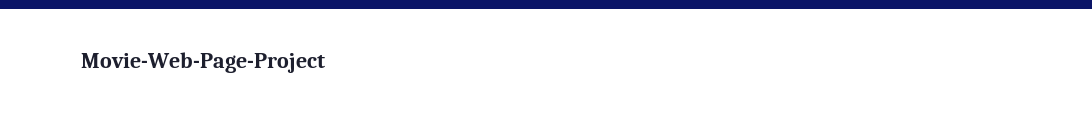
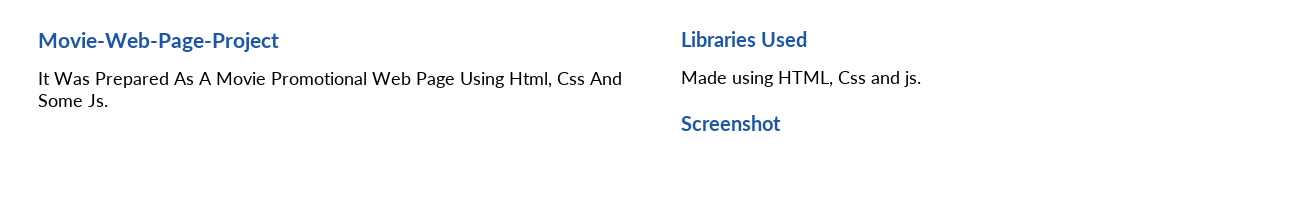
+ It Was Prepared As A Movie Promotional Web Page Using Html, Css And Some Js.
+ Libraries Used
+ Made using HTML, Css and js.
+ Screenshot

